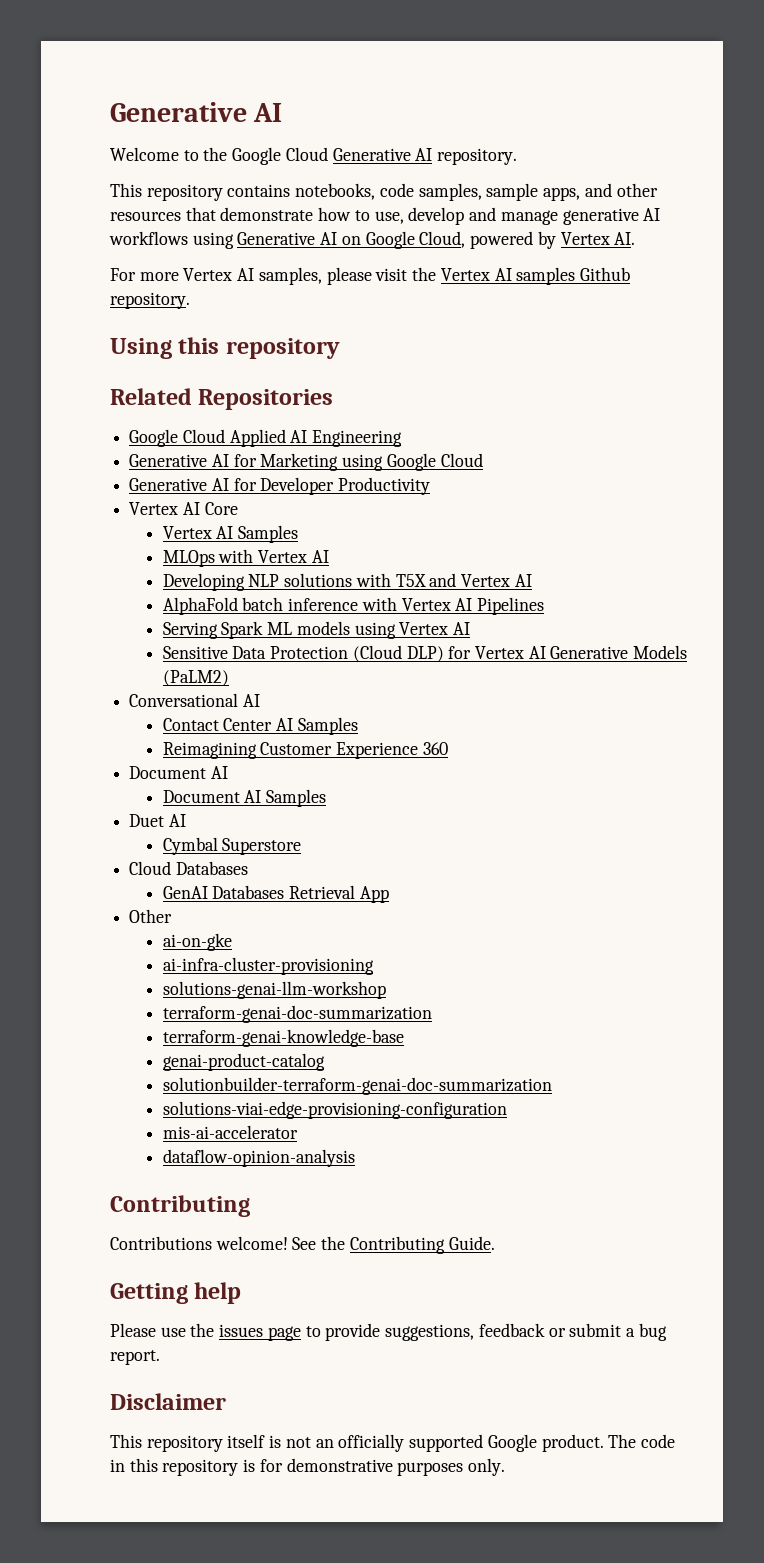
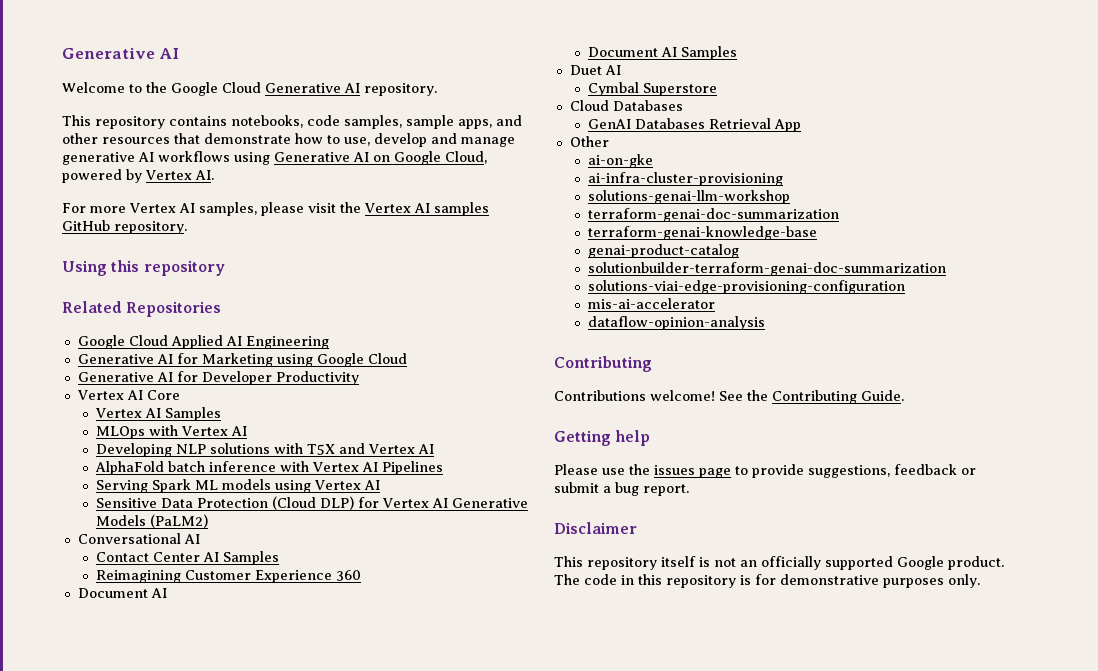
- For more Vertex AI samples, please visit the Vertex AI samples Github repository.
+ For more Vertex AI samples, please visit the Vertex AI samples GitHub repository.

